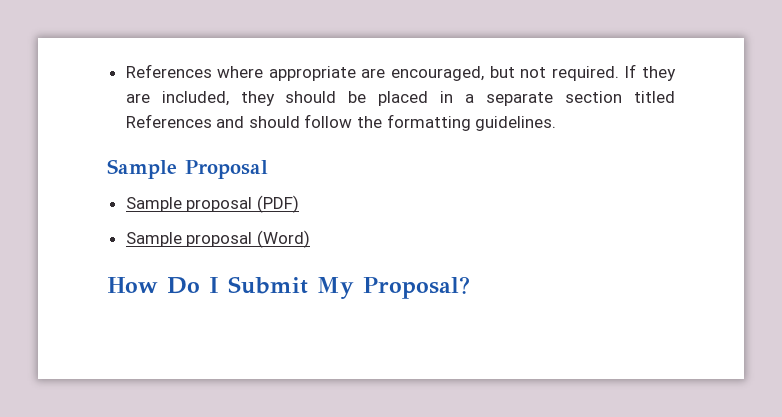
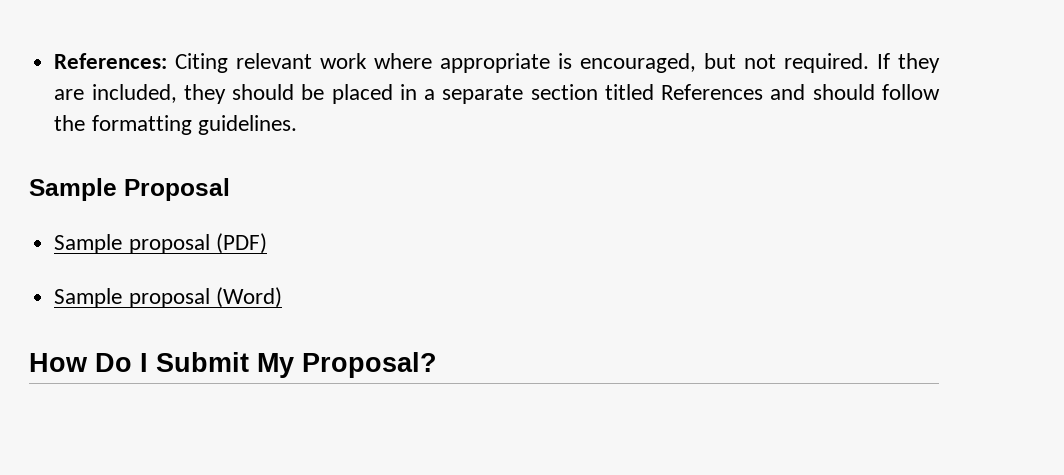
- References where appropriate are encouraged, but not required.
+ References: Citing relevant work where appropriate is encouraged, but not required.

